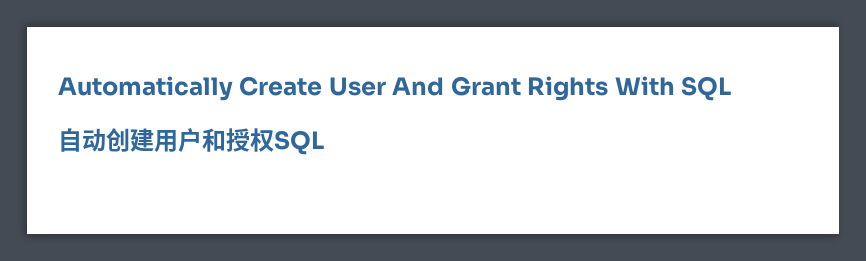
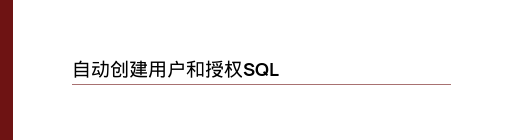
- Automatically Create User And Grant Rights With SQL

